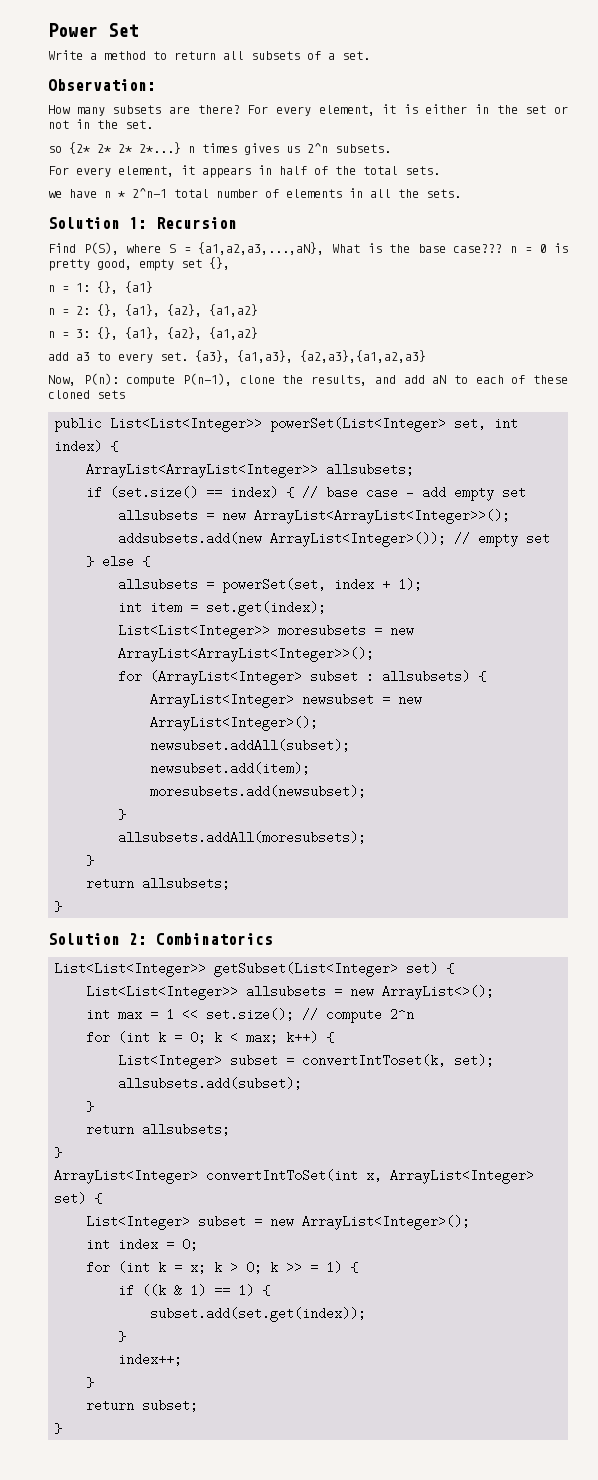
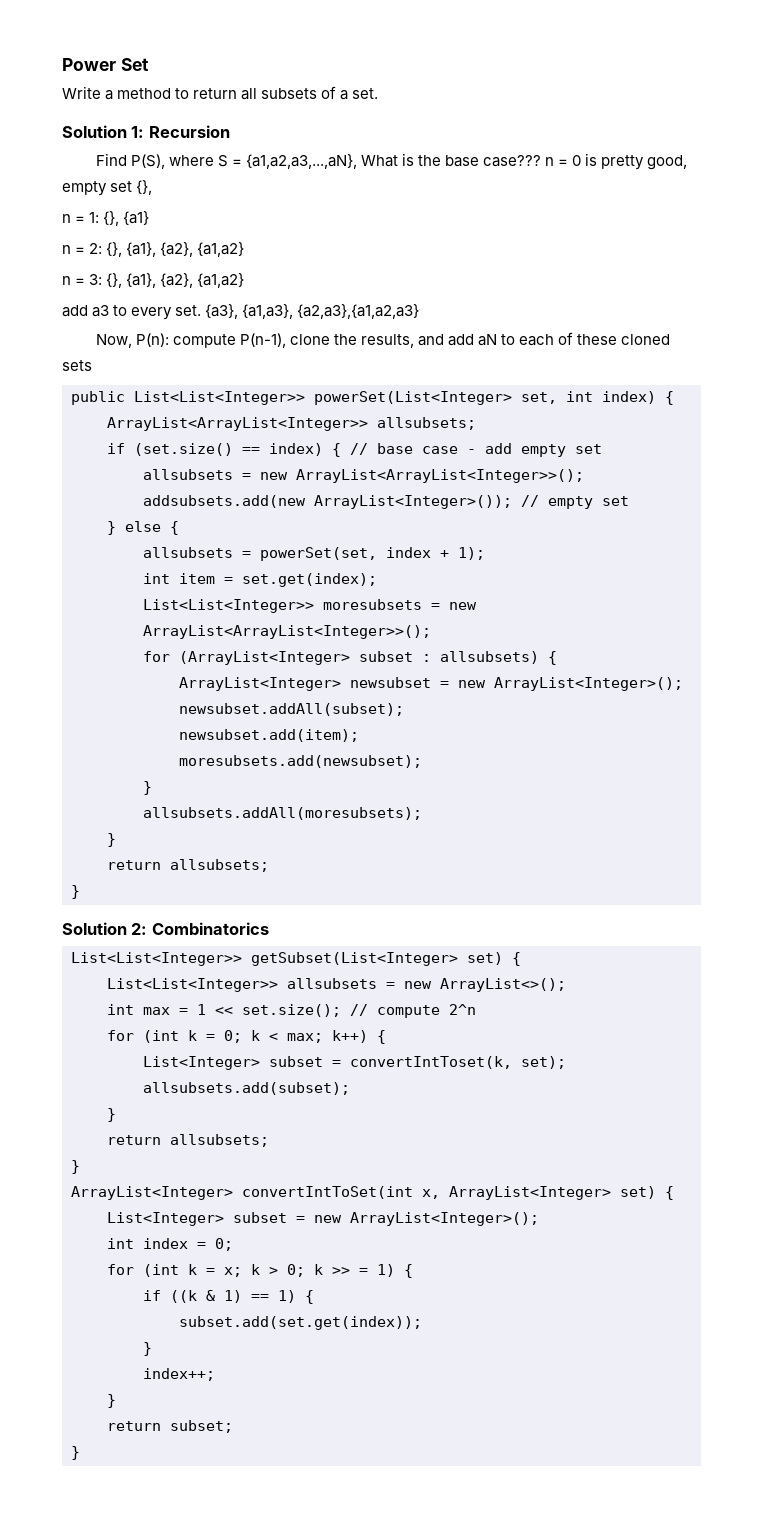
- Observation:
- How many subsets are there? For every element, it is either in the set or not in the set.
- so {2* 2* 2* 2*...} n times gives us 2^n subsets.
- For every element, it appears in half of the total sets.
- we have n * 2^n-1 total number of elements in all the sets.

